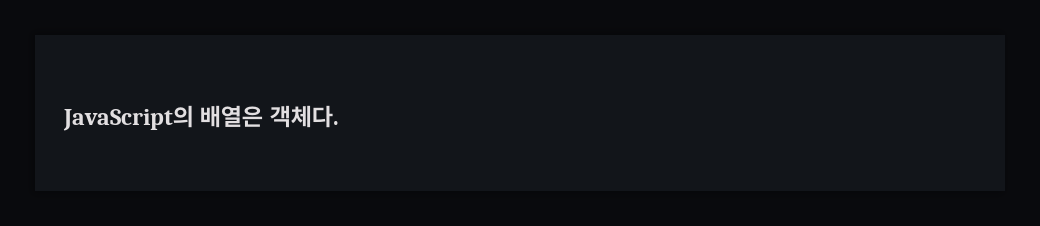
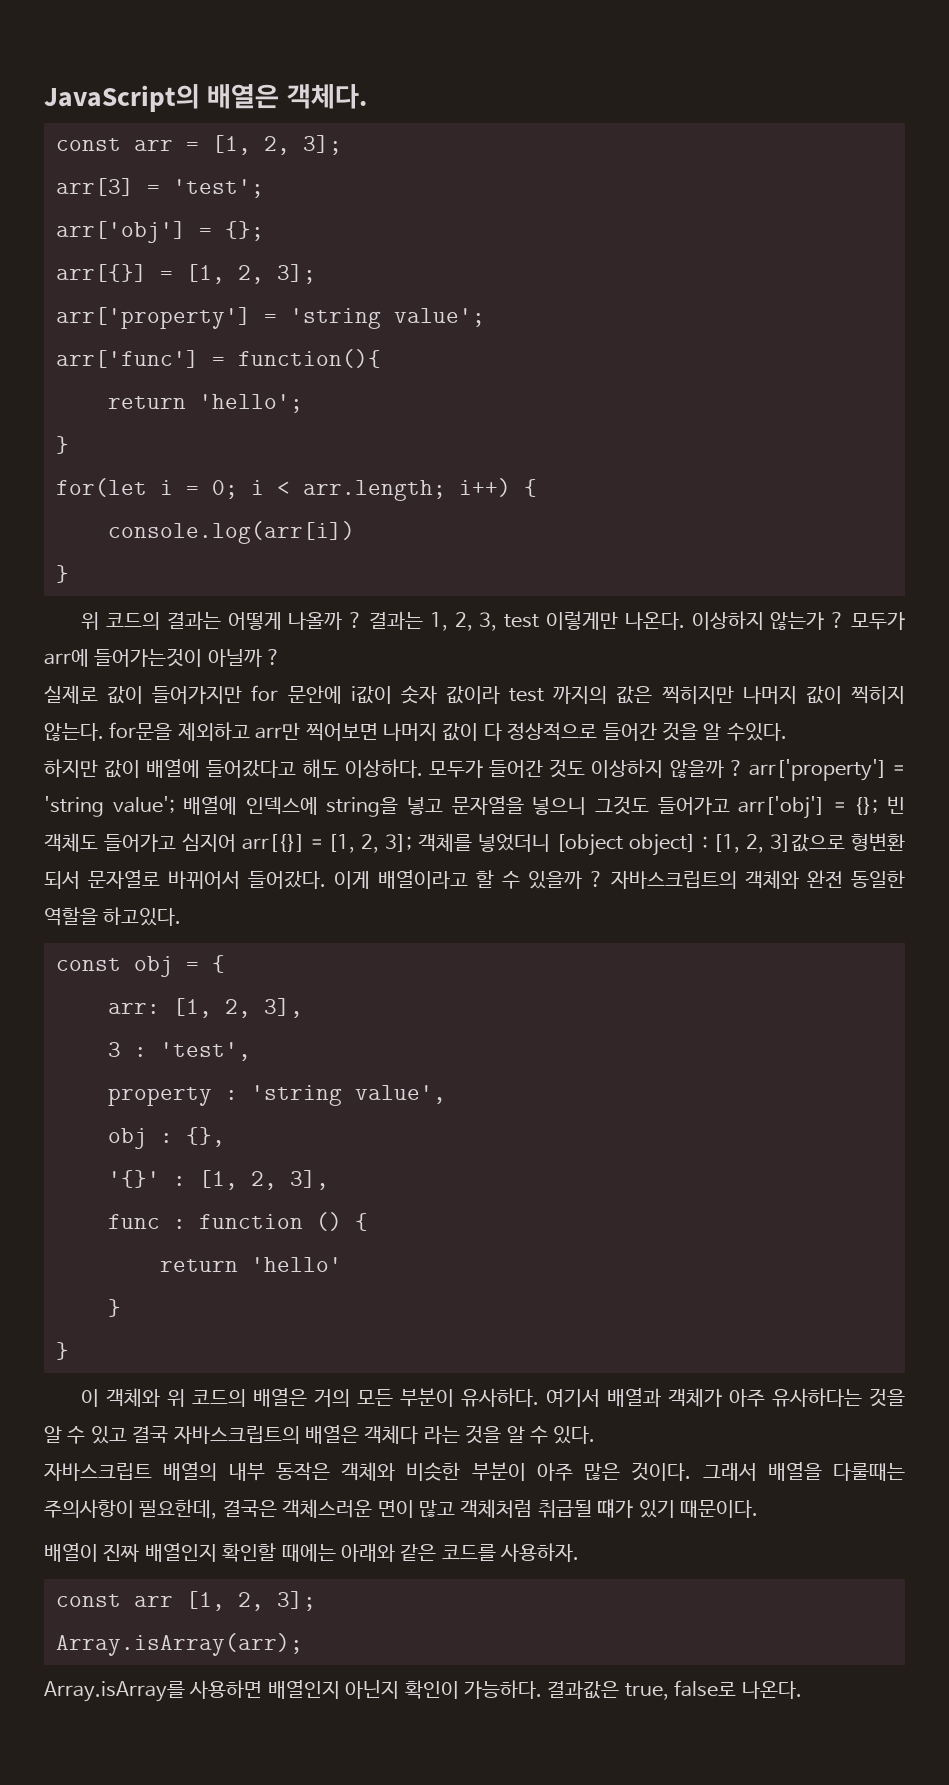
+ const arr = [1, 2, 3];
+ arr[3] = 'test';
+ arr['obj'] = {};
+ arr[{}] = [1, 2, 3];
+ arr['property'] = 'string value';
+ arr['func'] = function(){
+ return 'hello';
+ }
+ for(let i = 0; i < arr.length; i++) {
+ console.log(arr[i])
+ }
+ 위 코드의 결과는 어떻게 나올까 ? 결과는 1, 2, 3, test 이렇게만 나온다. 이상하지 않는가 ? 모두가 arr에 들어가는것이 아닐까 ?
+ 실제로 값이 들어가지만 for 문안에 i값이 숫자 값이라 test 까지의 값은 찍히지만 나머지 값이 찍히지 않는다. for문을 제외하고 arr만 찍어보면 나머지 값이 다 정상적으로 들어간 것을 알 수있다.
+ 하지만 값이 배열에 들어갔다고 해도 이상하다. 모두가 들어간 것도 이상하지 않을까 ? arr['property'] = 'string value'; 배열에 인덱스에 string을 넣고 문자열을 넣으니 그것도 들어가고 arr['obj'] = {}; 빈 객체도 들어가고 심지어 arr[{}] = [1, 2, 3]; 객체를 넣었더니 [object object] : [1, 2, 3]값으로 형변환 되서 문자열로 바뀌어서 들어갔다. 이게 배열이라고 할 수 있을까 ? 자바스크립트의 객체와 완전 동일한 역할을 하고있다.
+ const obj = {
+ arr: [1, 2, 3],
+ 3 : 'test',
+ property : 'string value',
+ obj : {},
+ '{}' : [1, 2, 3],
+ func : function () {
+ return 'hello'
+ }
+ }
+ 이 객체와 위 코드의 배열은 거의 모든 부분이 유사하다. 여기서 배열과 객체가 아주 유사하다는 것을 알 수 있고 결국 자바스크립트의 배열은 객체다 라는 것을 알 수 있다.
+ 자바스크립트 배열의 내부 동작은 객체와 비슷한 부분이 아주 많은 것이다. 그래서 배열을 다룰때는 주의사항이 필요한데, 결국은 객체스러운 면이 많고 객체처럼 취급될 떄가 있기 때문이다.
+ 배열이 진짜 배열인지 확인할 때에는 아래와 같은 코드를 사용하자.
+ const arr [1, 2, 3];
+ Array.isArray(arr);
+ Array.isArray를 사용하면 배열인지 아닌지 확인이 가능하다. 결과값은 true, false로 나온다.

